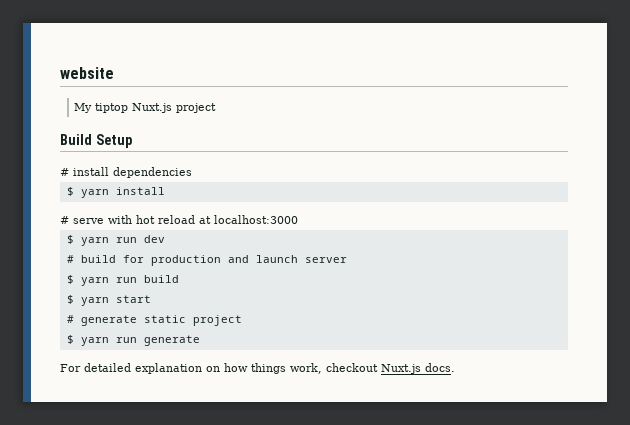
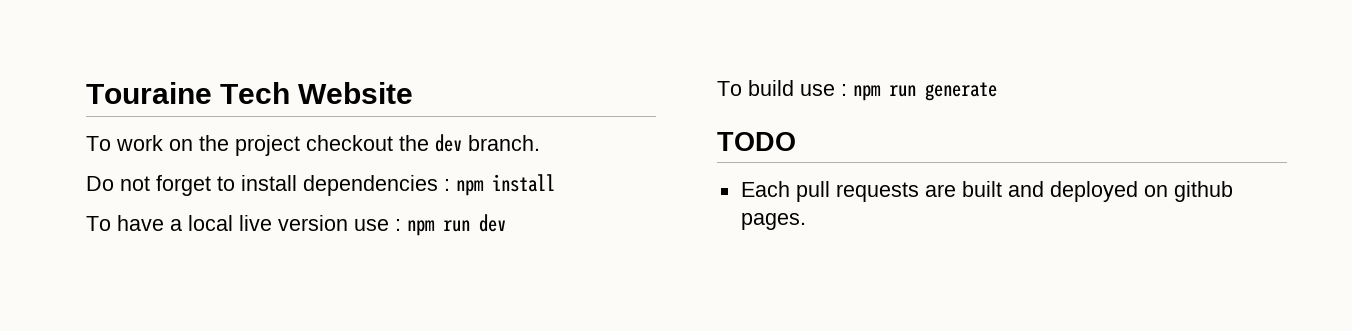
- website
- My tiptop Nuxt.js project
- Build Setup
- # install dependencies
- $ yarn install
+ Touraine Tech Website
+ To work on the project checkout the dev branch.
+ Do not forget to install dependencies : npm install
- # serve with hot reload at localhost:3000
- $ yarn run dev
- # build for production and launch server
- $ yarn run build
- $ yarn start
- # generate static project
- $ yarn run generate
- For detailed explanation on how things work, checkout Nuxt.js docs.
+ To have a local live version use : npm run dev
+ To build use : npm run generate
+ TODO
+ Each pull requests are built and deployed on github pages.

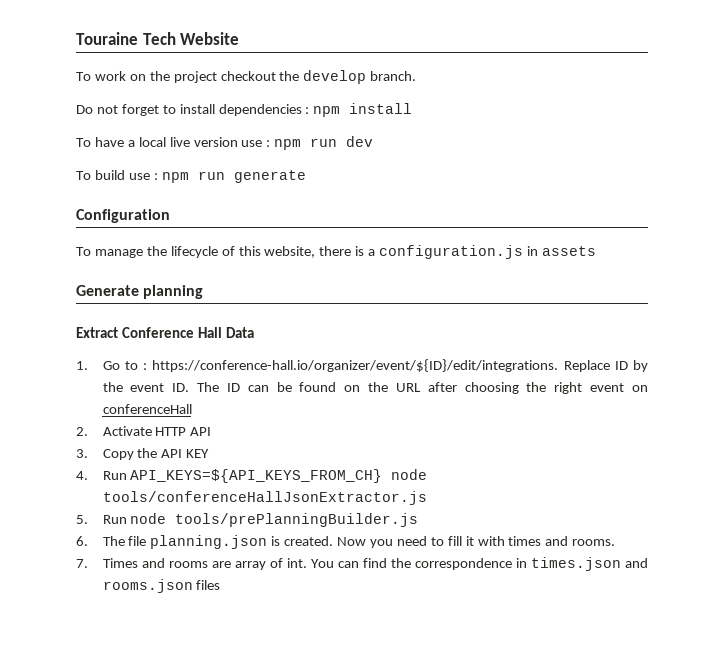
- To work on the project checkout the dev branch.
+ To work on the project checkout the develop branch.
- TODO
- Each pull requests are built and deployed on github pages.
+ Configuration
+ To manage the lifecycle of this website, there is a configuration.js in assets
+ Generate planning
+ Extract Conference Hall Data
+ 1. Go to : https://conference-hall.io/organizer/event/${ID}/edit/integrations. Replace ID by the event ID. The ID can be found on the URL after choosing the right event on conferenceHall
+ 2. Activate HTTP API
+ 3. Copy the API KEY
+ 4. Run API_KEYS=${API_KEYS_FROM_CH} node tools/conferenceHallJsonExtractor.js
+ 5. Run node tools/prePlanningBuilder.js
+ 6. The file planning.json is created. Now you need to fill it with times and rooms.
+ 7. Times and rooms are array of int. You can find the correspondence in times.json and rooms.json files

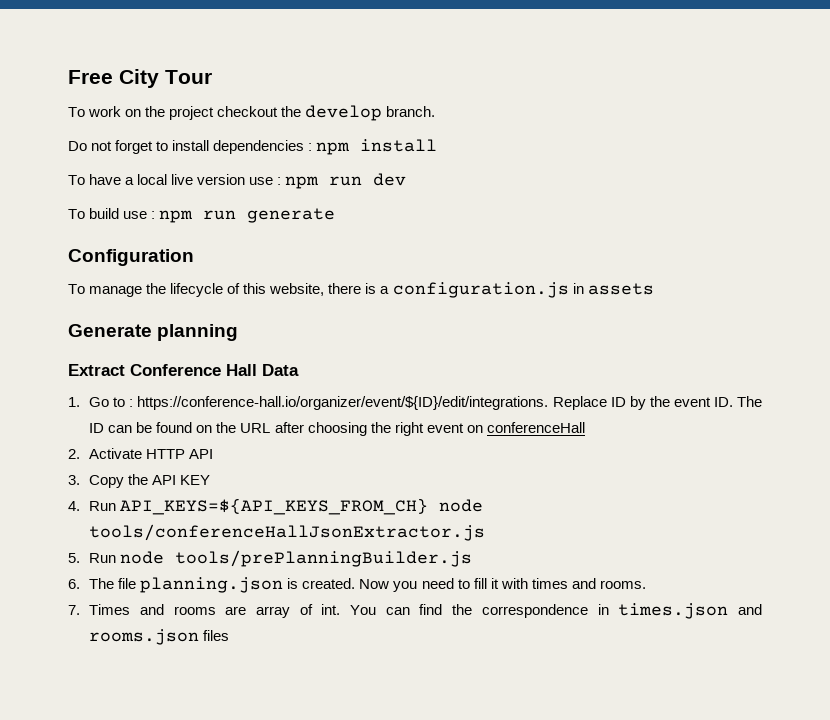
- Touraine Tech Website
+ Free City Tour

